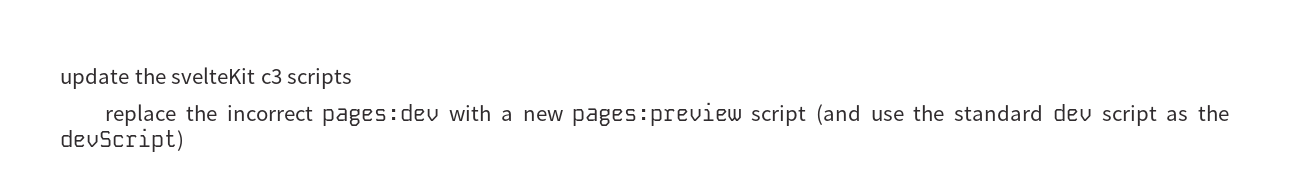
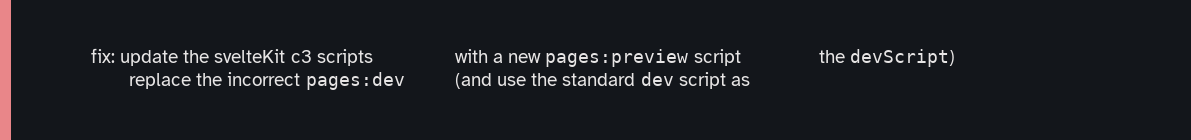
- update the svelteKit c3 scripts
+ fix: update the svelteKit c3 scripts

